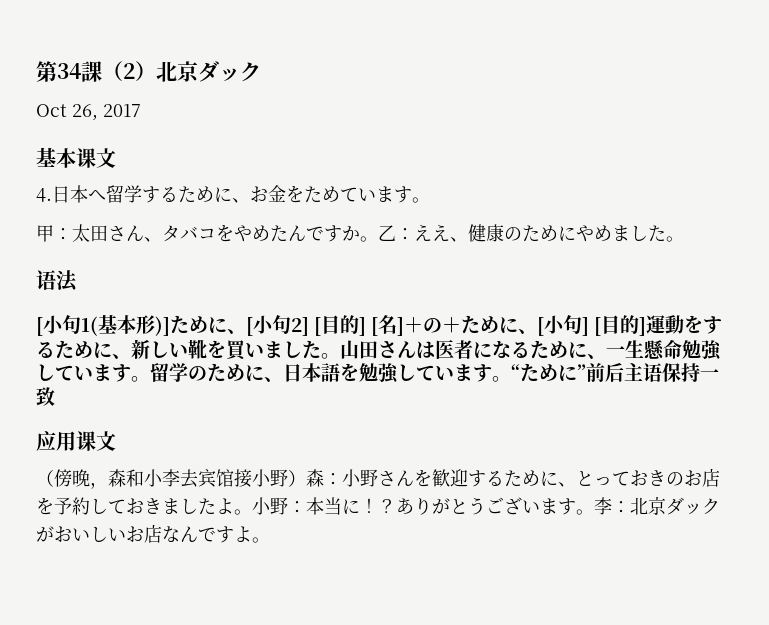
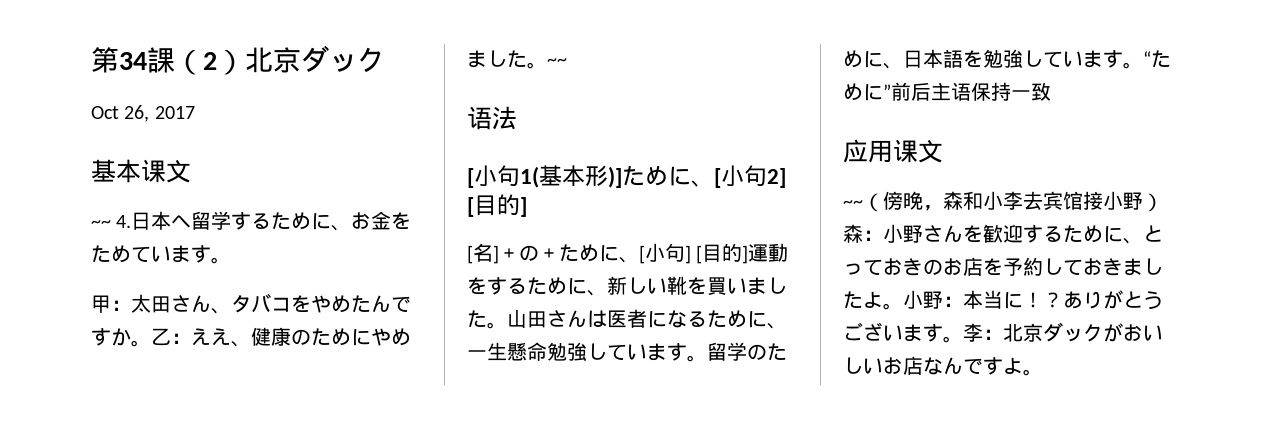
- 4.日本へ留学するために、お金をためています。
+ ~~ 4.日本へ留学するために、お金をためています。
- 乙：ええ、健康のためにやめました。
+ 乙：ええ、健康のためにやめました。~~
- [小句1(基本形)]ために、[小句2] [目的] [名]＋の＋ために、[小句] [目的]運動をするために、新しい靴を買いました。
+ [小句1(基本形)]ために、[小句2] [目的]
+ [名]＋の＋ために、[小句] [目的]運動をするために、新しい靴を買いました。
- （傍晚，森和小李去宾馆接小野）森：小野さんを歓迎するために、とっておきのお店を予約しておきましたよ。
+ ~~（傍晚，森和小李去宾馆接小野）森：小野さんを歓迎するために、とっておきのお店を予約しておきましたよ。

